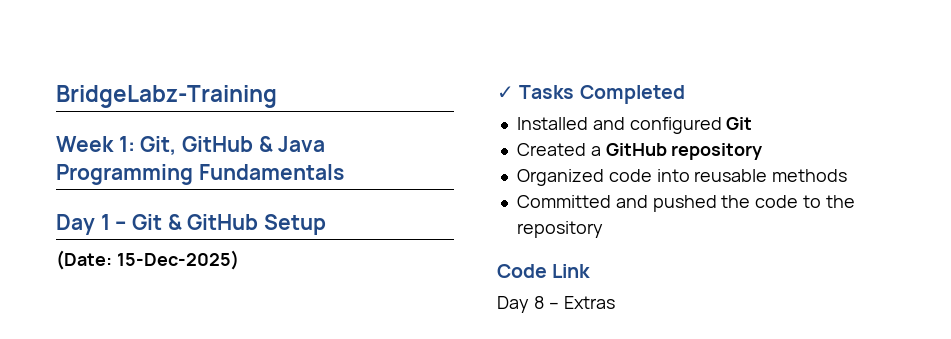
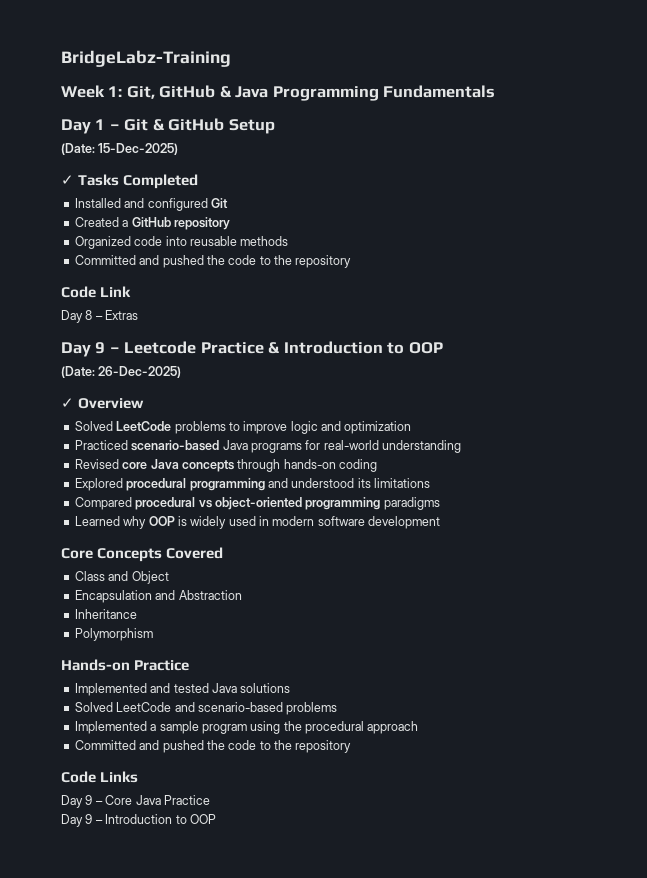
+ Day 9 – Leetcode Practice & Introduction to OOP
+ (Date: 26-Dec-2025)
+ ✓ Overview
+ Solved LeetCode problems to improve logic and optimization
+ Practiced scenario-based Java programs for real-world understanding
+ Revised core Java concepts through hands-on coding
+ Explored procedural programming and understood its limitations
+ Compared procedural vs object-oriented programming paradigms
+ Learned why OOP is widely used in modern software development
+ Core Concepts Covered
+ Class and Object
+ Encapsulation and Abstraction
+ Inheritance
+ Polymorphism
+ Hands-on Practice
+ Implemented and tested Java solutions
+ Solved LeetCode and scenario-based problems
+ Implemented a sample program using the procedural approach
+ Committed and pushed the code to the repository
+ Code Links
+ Day 9 – Core Java Practice
+ Day 9 – Introduction to OOP

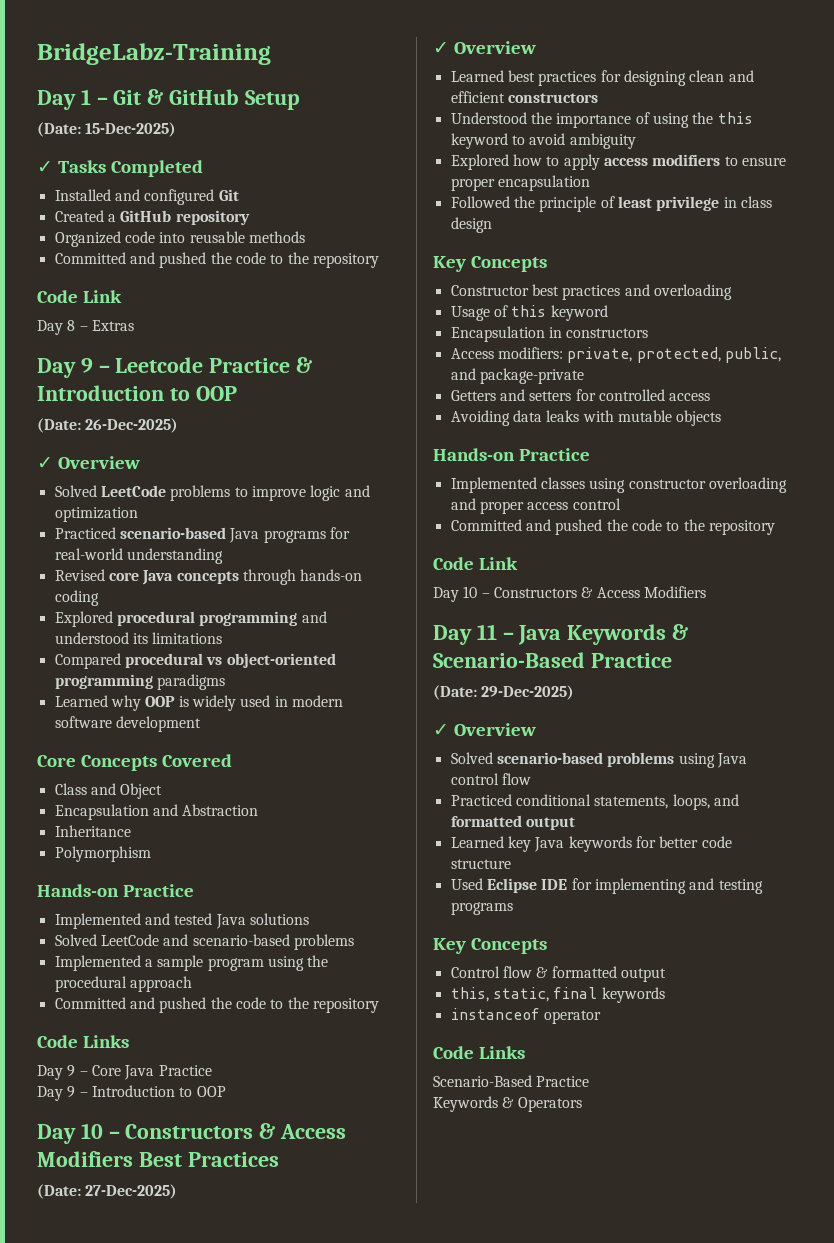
- Week 1: Git, GitHub & Java Programming Fundamentals
+ Day 10 – Constructors & Access Modifiers Best Practices
+ (Date: 27-Dec-2025)
+ ✓ Overview
+ Learned best practices for designing clean and efficient constructors
+ Understood the importance of using the this keyword to avoid ambiguity
+ Explored how to apply access modifiers to ensure proper encapsulation
+ Followed the principle of least privilege in class design
+ Key Concepts
+ Constructor best practices and overloading
+ Usage of this keyword
+ Encapsulation in constructors
+ Access modifiers: private, protected, public, and package-private
+ Getters and setters for controlled access
+ Avoiding data leaks with mutable objects
+ Hands-on Practice
+ Implemented classes using constructor overloading and proper access control
+ Committed and pushed the code to the repository
+ Code Link
+ Day 10 – Constructors & Access Modifiers
+ Day 11 – Java Keywords & Scenario-Based Practice
+ (Date: 29-Dec-2025)
+ ✓ Overview
+ Solved scenario-based problems using Java control flow
+ Practiced conditional statements, loops, and formatted output
+ Learned key Java keywords for better code structure
+ Used Eclipse IDE for implementing and testing programs
+ Key Concepts
+ Control flow & formatted output
+ this, static, final keywords
+ instanceof operator
+ Code Links
+ Scenario-Based Practice
+ Keywords & Operators

